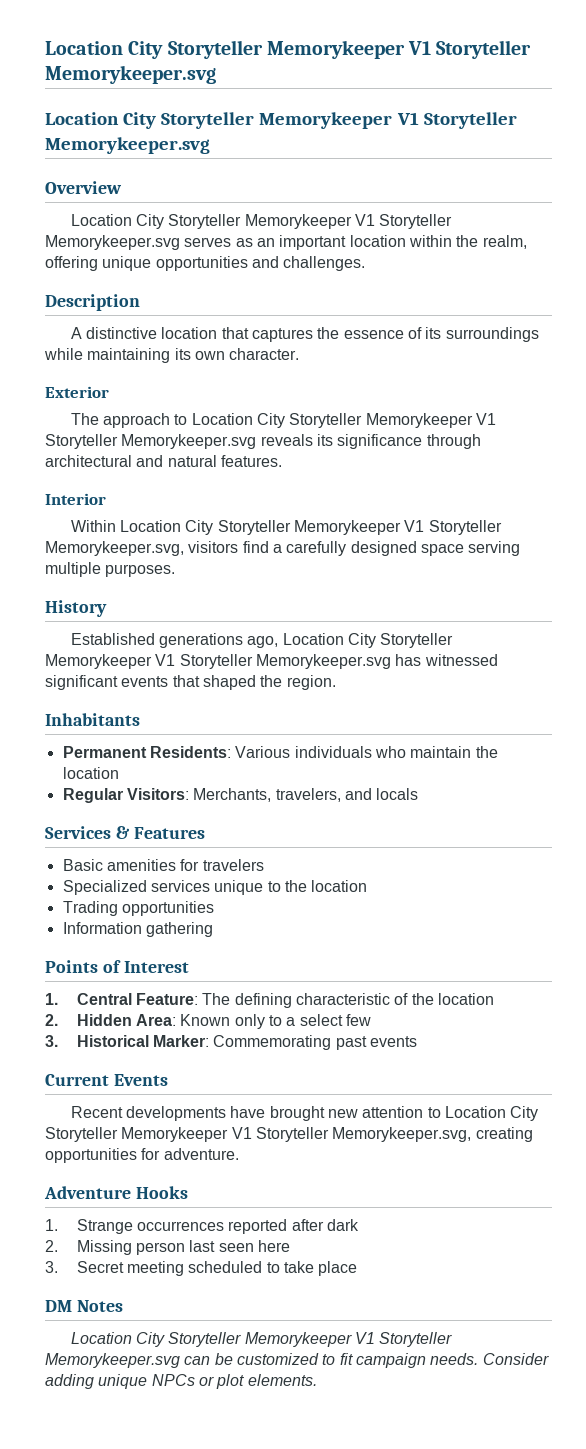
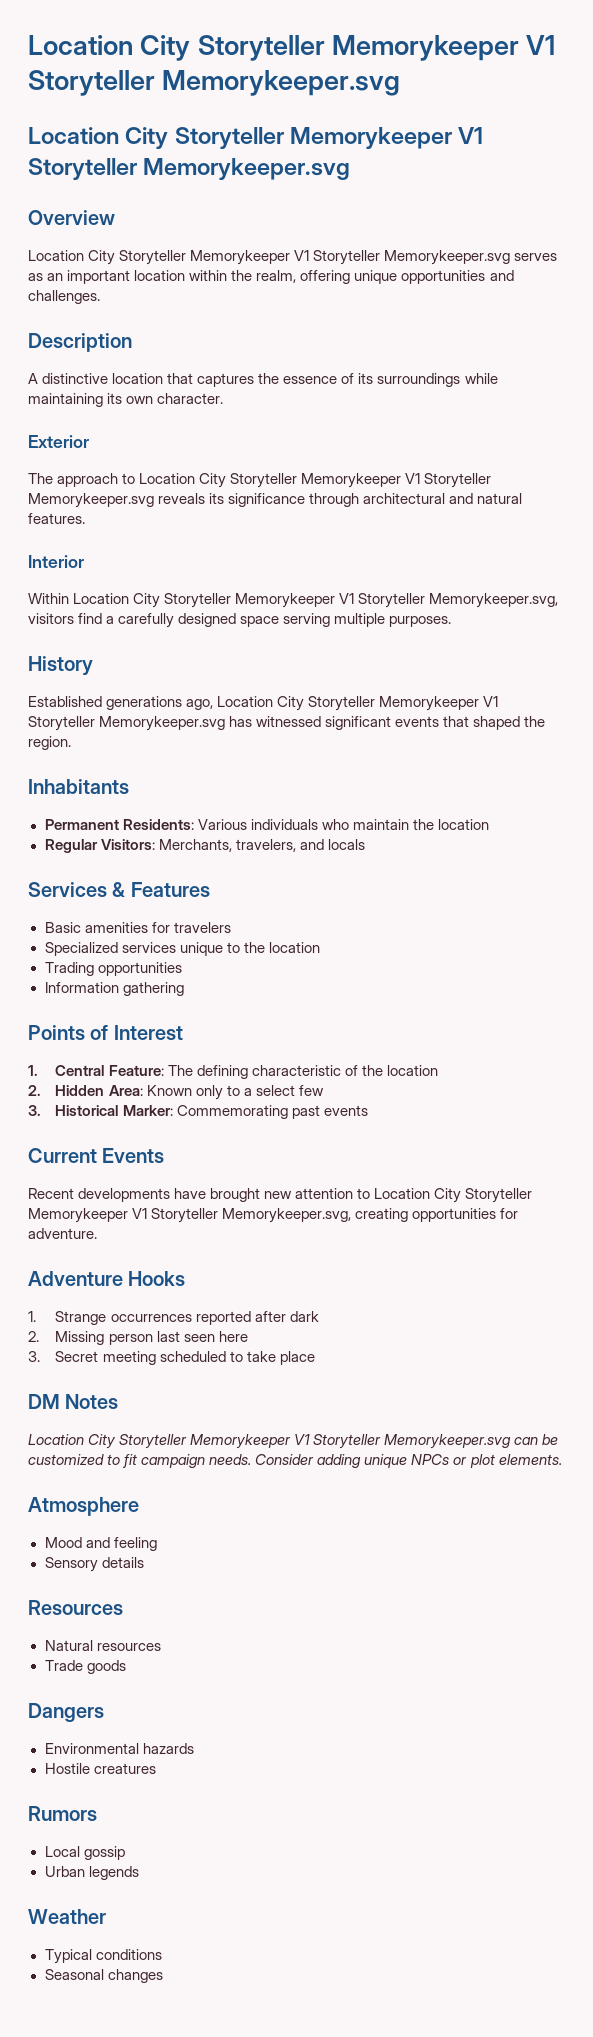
+ Atmosphere
+ Mood and feeling
+ Sensory details
+ Resources
+ Natural resources
+ Trade goods
+ Dangers
+ Environmental hazards
+ Hostile creatures
+ Rumors
+ Local gossip
+ Urban legends
+ Weather
+ Typical conditions
+ Seasonal changes

